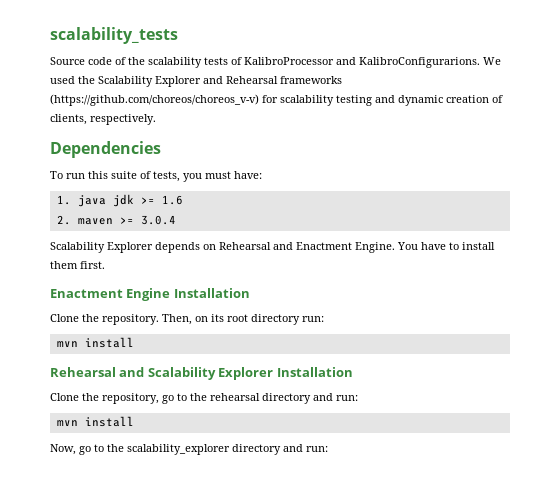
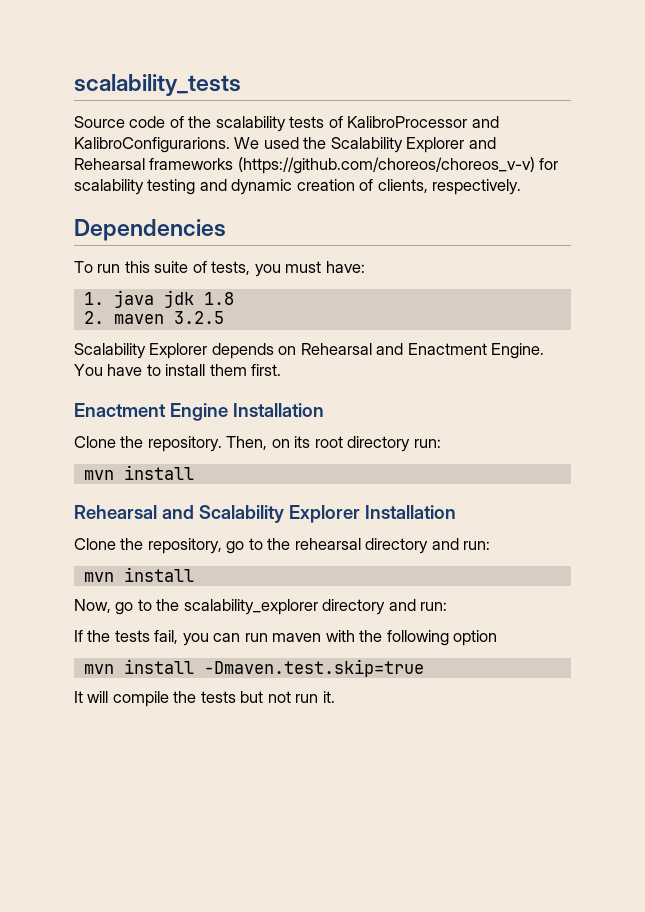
- 1. java jdk >= 1.6
+ 1. java jdk 1.8
- 2. maven >= 3.0.4
+ 2. maven 3.2.5
+ If the tests fail, you can run maven with the following option
+ mvn install -Dmaven.test.skip=true
+ It will compile the tests but not run it.

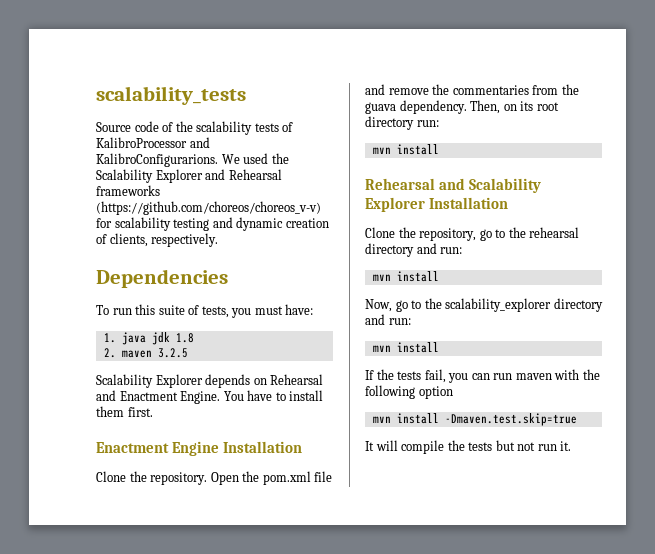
+ Open the pom.xml file and remove the commentaries from the guava dependency.
  Now, go to the scalability_explorer directory and run:
+ mvn install

